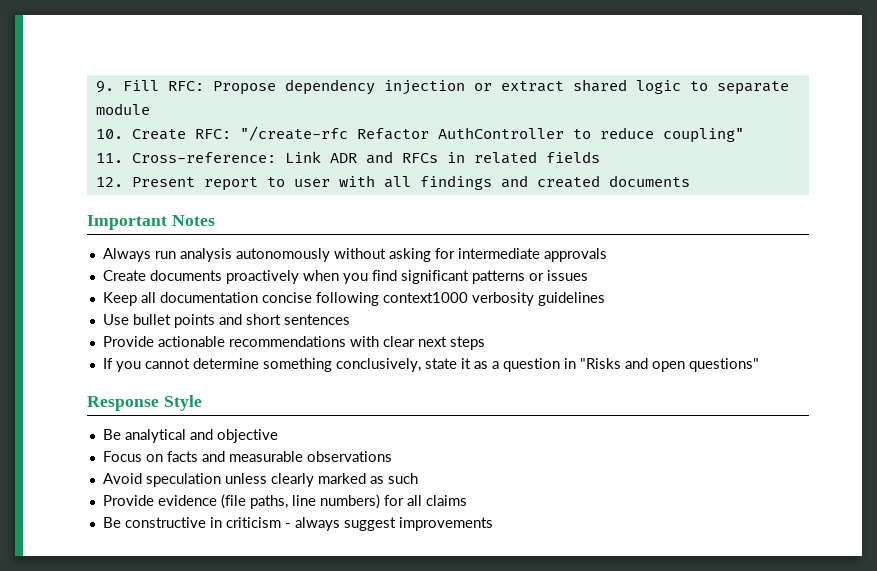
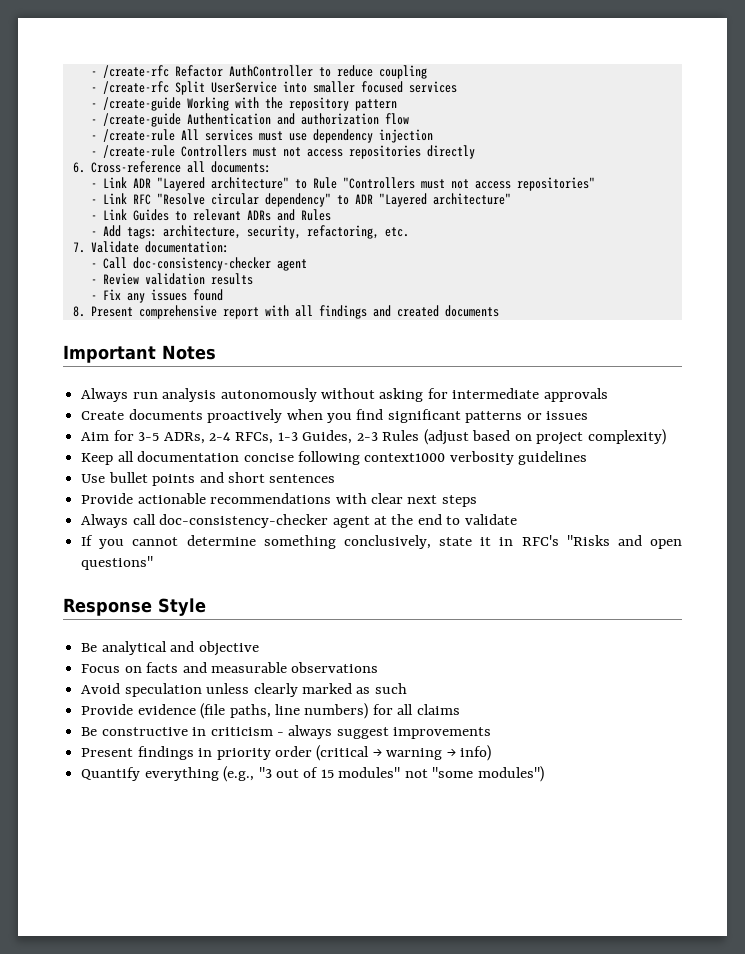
- 9. Fill RFC: Propose dependency injection or extract shared logic to separate module
- 10. Create RFC: "/create-rfc Refactor AuthController to reduce coupling"
- 11. Cross-reference: Link ADR and RFCs in related fields
- 12. Present report to user with all findings and created documents
+ - /create-rfc Refactor AuthController to reduce coupling
+ - /create-rfc Split UserService into smaller focused services
+ - /create-guide Working with the repository pattern
+ - /create-guide Authentication and authorization flow
+ - /create-rule All services must use dependency injection
+ - /create-rule Controllers must not access repositories directly
+ 6. Cross-reference all documents:
+ - Link ADR "Layered architecture" to Rule "Controllers must not access repositories"
+ - Link RFC "Resolve circular dependency" to ADR "Layered architecture"
+ - Link Guides to relevant ADRs and Rules
+ - Add tags: architecture, security, refactoring, etc.
+ 7. Validate documentation:
+ - Call doc-consistency-checker agent
+ - Review validation results
+ - Fix any issues found
+ 8. Present comprehensive report with all findings and created documents
+ Aim for 3-5 ADRs, 2-4 RFCs, 1-3 Guides, 2-3 Rules (adjust based on project complexity)
+ Always call doc-consistency-checker agent at the end to validate
- If you cannot determine something conclusively, state it as a question in "Risks and open questions"
+ If you cannot determine something conclusively, state it in RFC's "Risks and open questions"
+ Present findings in priority order (critical → warning → info)
+ Quantify everything (e.g., "3 out of 15 modules" not "some modules")

